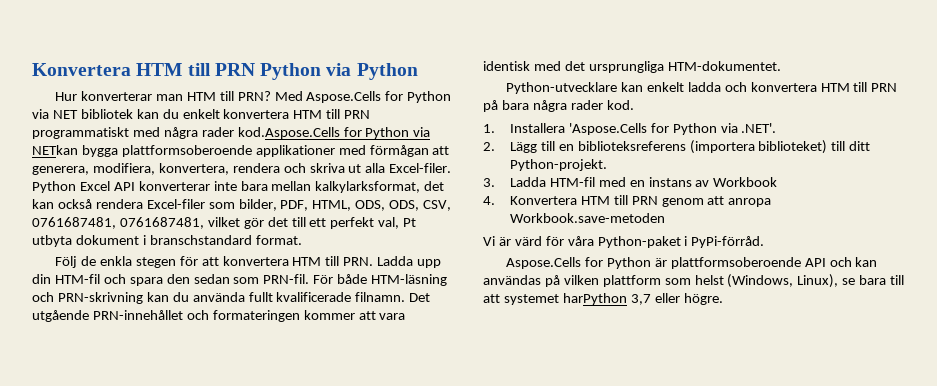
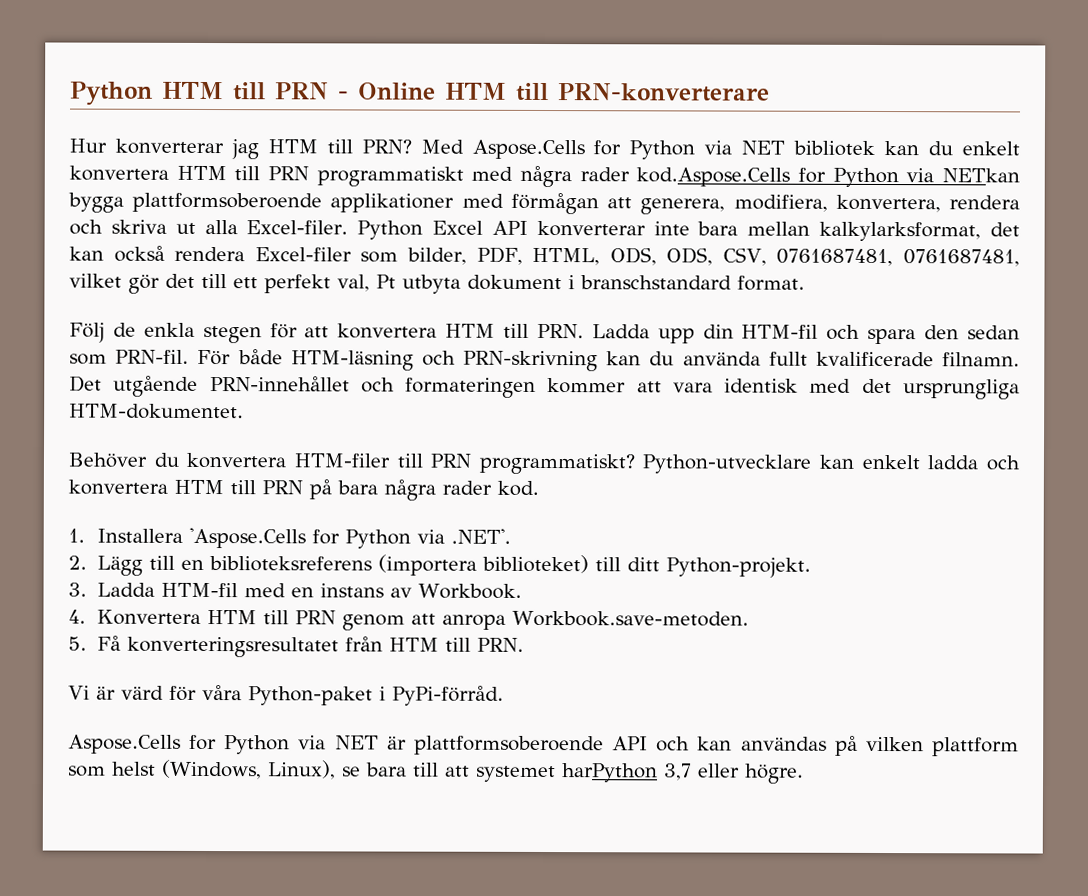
- Konvertera HTM till PRN Python via Python
+ Python HTM till PRN - Online HTM till PRN-konverterare
- Hur konverterar man HTM till PRN?
+ Hur konverterar jag HTM till PRN?
+ Behöver du konvertera HTM-filer till PRN programmatiskt?
- 3. Ladda HTM-fil med en instans av Workbook
+ 3. Ladda HTM-fil med en instans av Workbook.
- 4. Konvertera HTM till PRN genom att anropa Workbook.save-metoden
+ 4. Konvertera HTM till PRN genom att anropa Workbook.save-metoden.
+ 5. Få konverteringsresultatet från HTM till PRN.
- Aspose.Cells for Python är plattformsoberoende API och kan användas på vilken plattform som helst (Windows, Linux), se bara till att systemet harPython 3,7 eller högre.
+ Aspose.Cells for Python via NET är plattformsoberoende API och kan användas på vilken plattform som helst (Windows, Linux), se bara till att systemet harPython 3,7 eller högre.

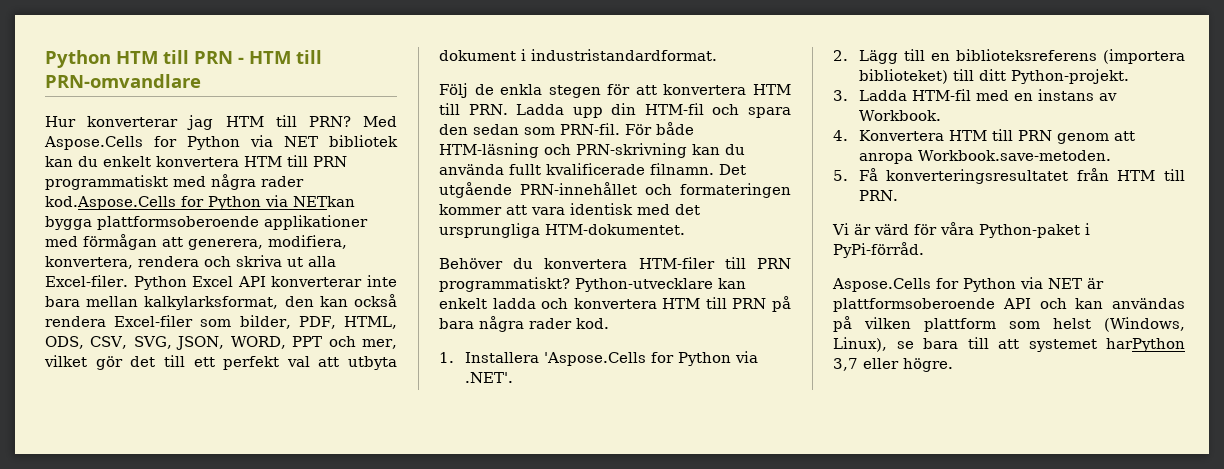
- Python HTM till PRN - Online HTM till PRN-konverterare
+ Python HTM till PRN - HTM till PRN-omvandlare
- Python Excel API konverterar inte bara mellan kalkylarksformat, det kan också rendera Excel-filer som bilder, PDF, HTML, ODS, ODS, CSV, 0761687481, 0761687481, vilket gör det till ett perfekt val, Pt utbyta dokument i branschstandard format.
+ Python Excel API konverterar inte bara mellan kalkylarksformat, den kan också rendera Excel-filer som bilder, PDF, HTML, ODS, CSV, SVG, JSON, WORD, PPT och mer, vilket gör det till ett perfekt val att utbyta dokument i industristandardformat.

